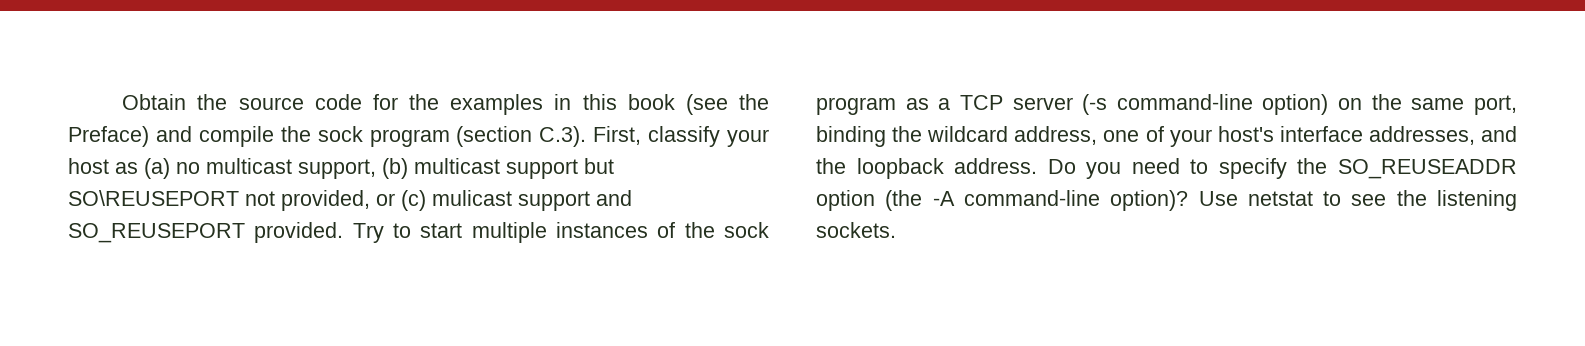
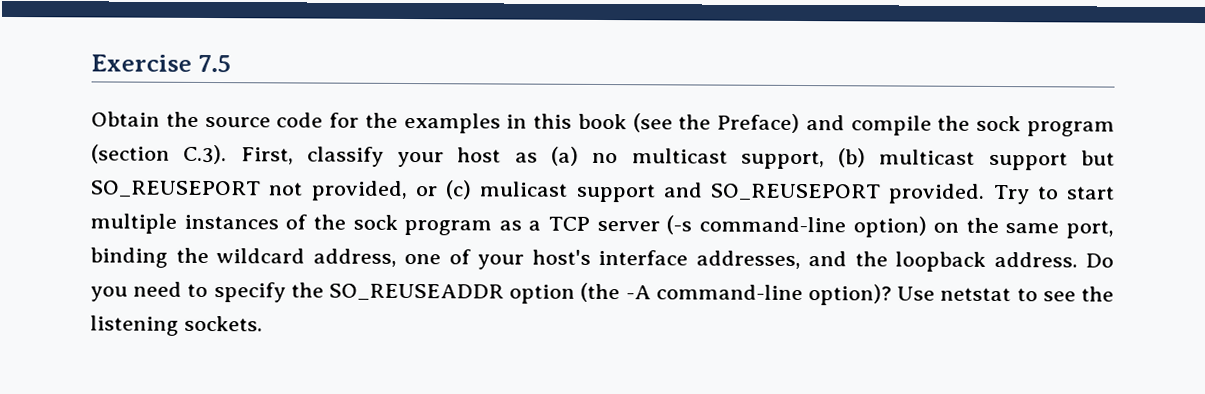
+ Exercise 7.5
- Obtain the source code for the examples in this book (see the Preface) and compile the sock program (section C.3). First, classify your host as (a) no multicast support, (b) multicast support but SO\REUSEPORT not provided, or (c) mulicast support and SO_REUSEPORT provided.
+ Obtain the source code for the examples in this book (see the Preface) and compile the sock program (section C.3). First, classify your host as (a) no multicast support, (b) multicast support but SO_REUSEPORT not provided, or (c) mulicast support and SO_REUSEPORT provided.

